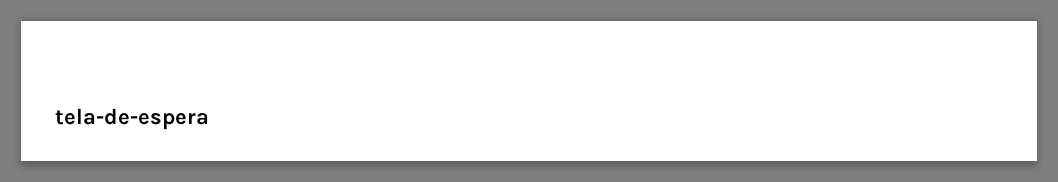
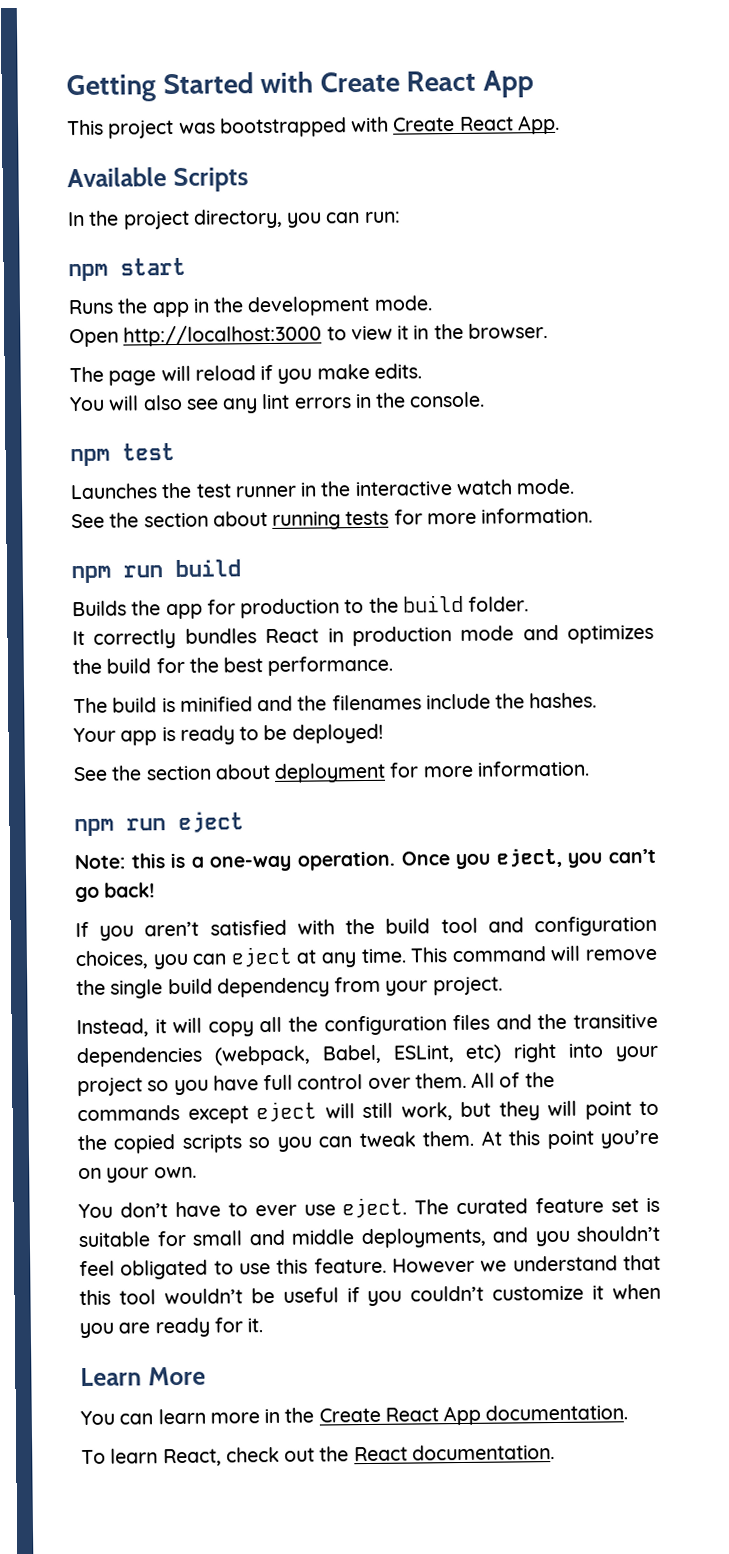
- tela-de-espera
+ Getting Started with Create React App
+ This project was bootstrapped with Create React App.
+ Available Scripts
+ In the project directory, you can run:
+ npm start
+ Runs the app in the development mode.
+ Open http://localhost:3000 to view it in the browser.
+ The page will reload if you make edits.
+ You will also see any lint errors in the console.
+ npm test
+ Launches the test runner in the interactive watch mode.
+ See the section about running tests for more information.
+ npm run build
+ Builds the app for production to the build folder.
+ It correctly bundles React in production mode and optimizes the build for the best performance.
+ The build is minified and the filenames include the hashes.
+ Your app is ready to be deployed!
+ See the section about deployment for more information.
+ npm run eject
+ Note: this is a one-way operation. Once you eject, you can’t go back!
+ If you aren’t satisfied with the build tool and configuration choices, you can eject at any time. This command will remove the single build dependency from your project.
+ Instead, it will copy all the configuration files and the transitive dependencies (webpack, Babel, ESLint, etc) right into your project so you have full control over them. All of the commands except eject will still work, but they will point to the copied scripts so you can tweak them. At this point you’re on your own.
+ You don’t have to ever use eject. The curated feature set is suitable for small and middle deployments, and you shouldn’t feel obligated to use this feature. However we understand that this tool wouldn’t be useful if you couldn’t customize it when you are ready for it.
+ Learn More
+ You can learn more in the Create React App documentation.
+ To learn React, check out the React documentation.

